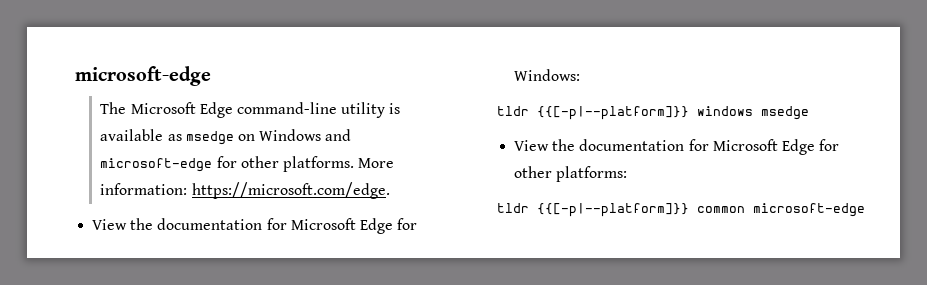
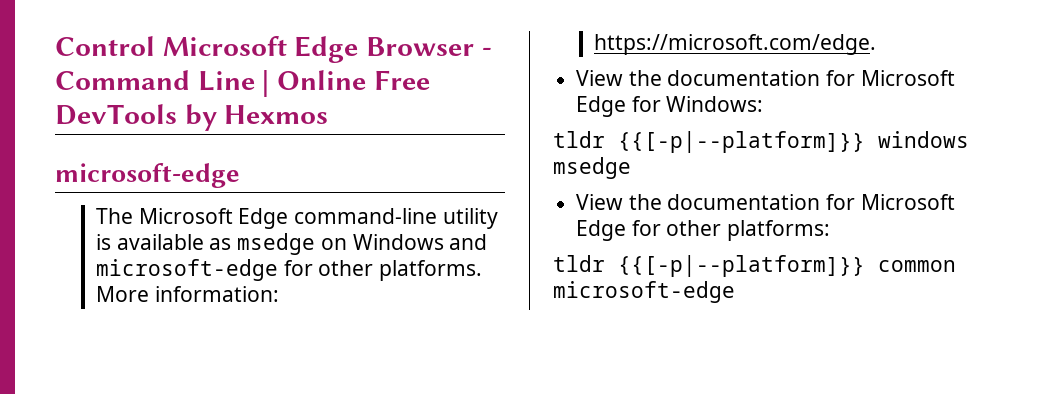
+ Control Microsoft Edge Browser - Command Line | Online Free DevTools by Hexmos

